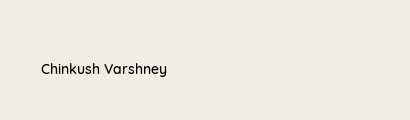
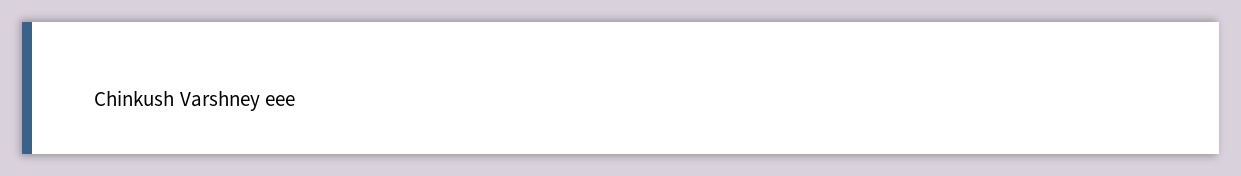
- Chinkush Varshney
+ Chinkush Varshney eee

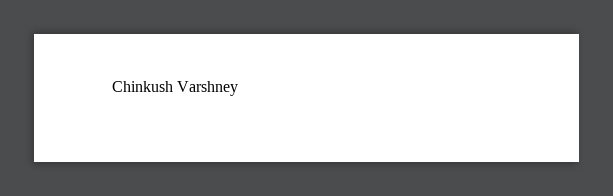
- Chinkush Varshney eee
+ Chinkush Varshney

